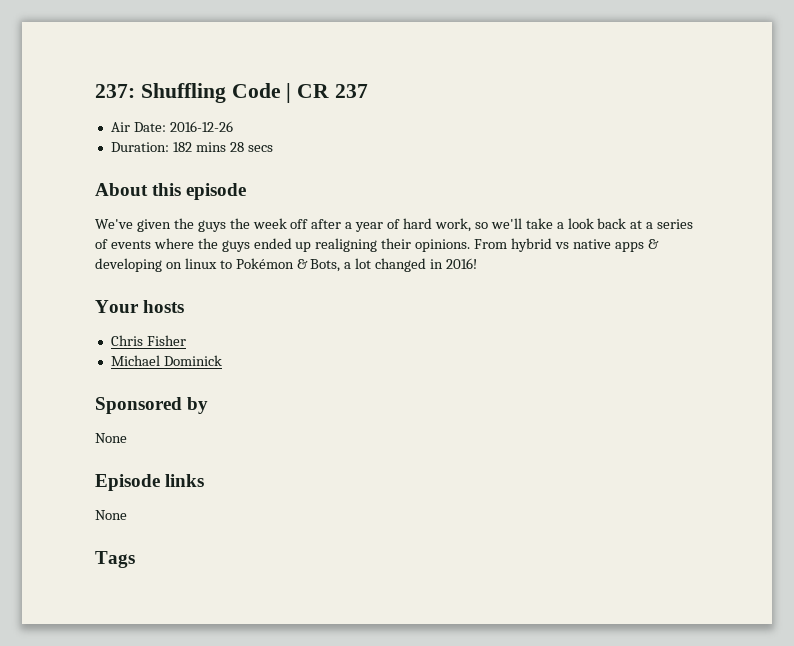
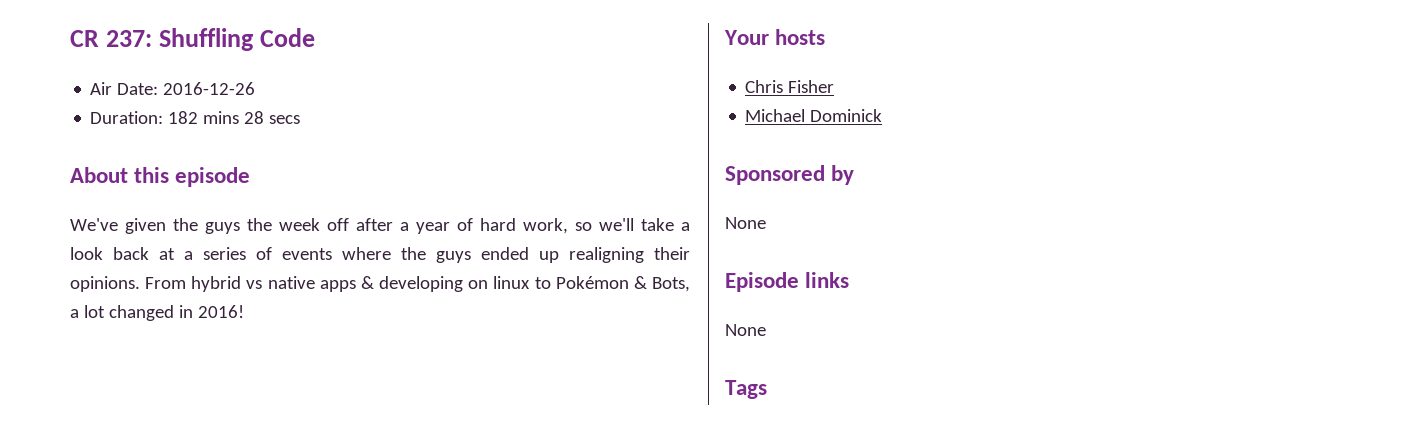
- 237: Shuffling Code | CR 237
+ CR 237: Shuffling Code

